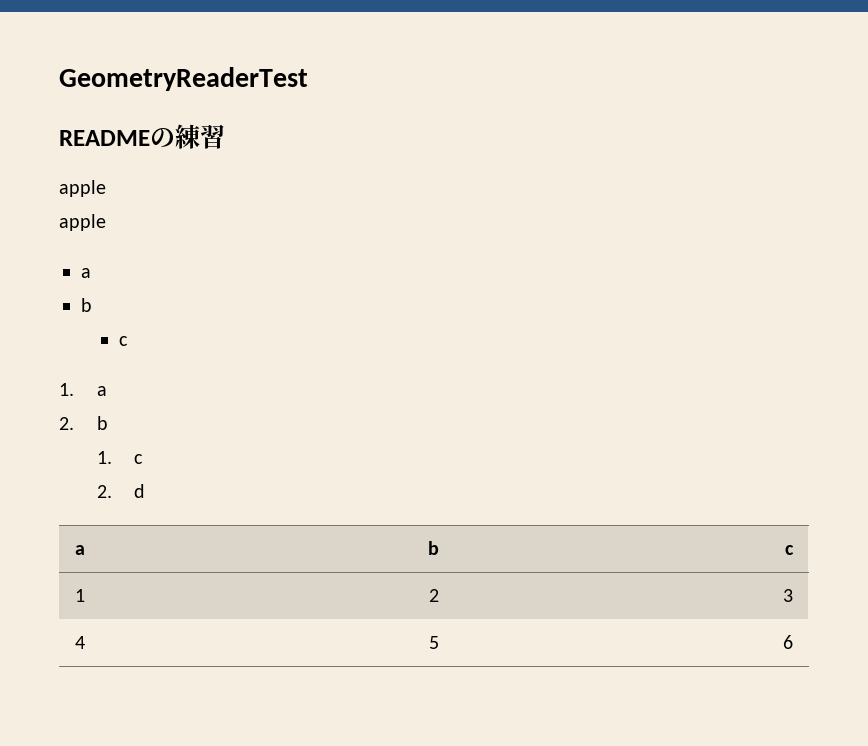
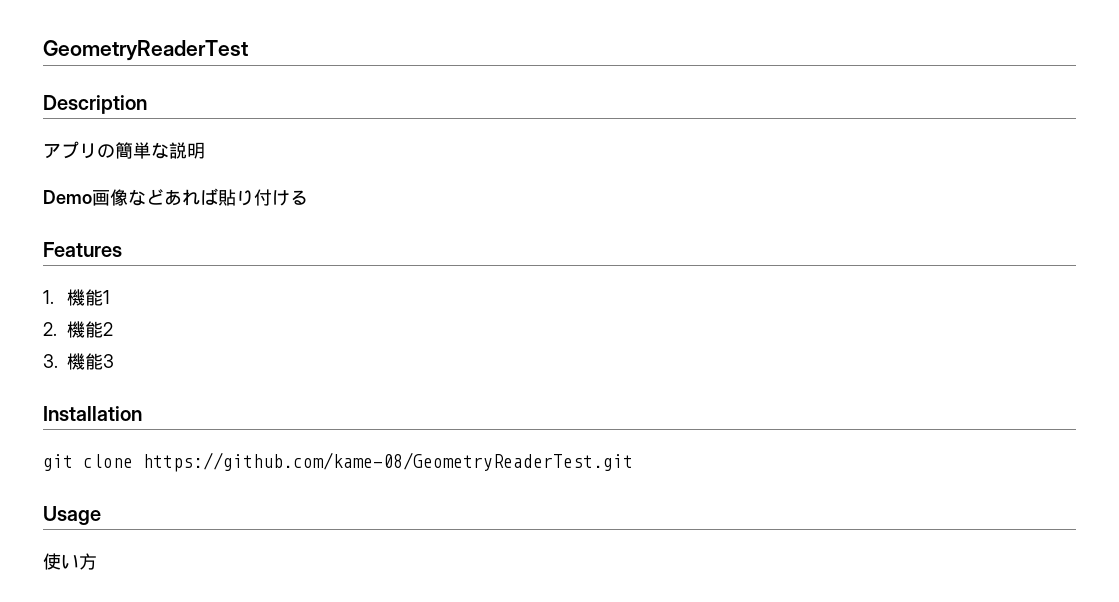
- READMEの練習
- apple
- apple
- a
- b
- c
- 1. a
- 2. b
- 1. c
- 2. d
- a | b | c
- 1 | 2 | 3
- 4 | 5 | 6
+ Description
+ アプリの簡単な説明
+ Demo画像などあれば貼り付ける
+ Features
+ 1.機能1
+ 2.機能2
+ 3.機能3
+ Installation
+ git clone https://github.com/kame-08/GeometryReaderTest.git
+ Usage
+ 使い方

